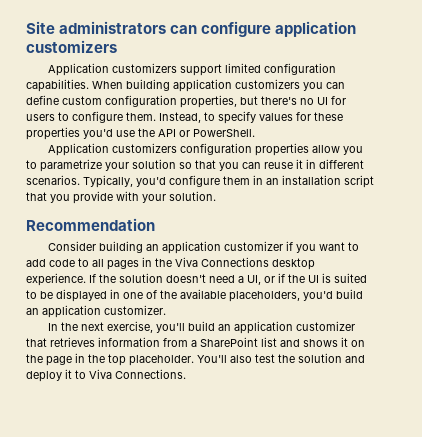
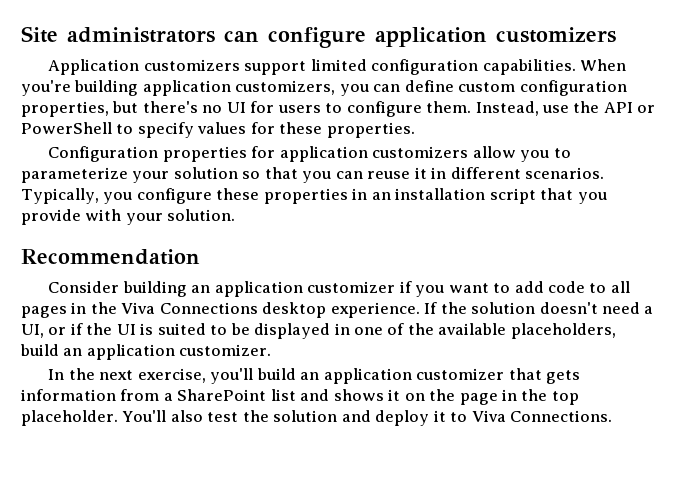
- When building application customizers you can define custom configuration properties, but there's no UI for users to configure them.
+ When you're building application customizers, you can define custom configuration properties, but there's no UI for users to configure them.
- Instead, to specify values for these properties you'd use the API or PowerShell.
- Application customizers configuration properties allow you to parametrize your solution so that you can reuse it in different scenarios.
+ Instead, use the API or PowerShell to specify values for these properties.
+ Configuration properties for application customizers allow you to parameterize your solution so that you can reuse it in different scenarios.
- Typically, you'd configure them in an installation script that you provide with your solution.
+ Typically, you configure these properties in an installation script that you provide with your solution.
- If the solution doesn't need a UI, or if the UI is suited to be displayed in one of the available placeholders, you'd build an application customizer.
+ If the solution doesn't need a UI, or if the UI is suited to be displayed in one of the available placeholders, build an application customizer.
- In the next exercise, you'll build an application customizer that retrieves information from a SharePoint list and shows it on the page in the top placeholder.
+ In the next exercise, you'll build an application customizer that gets information from a SharePoint list and shows it on the page in the top placeholder.

